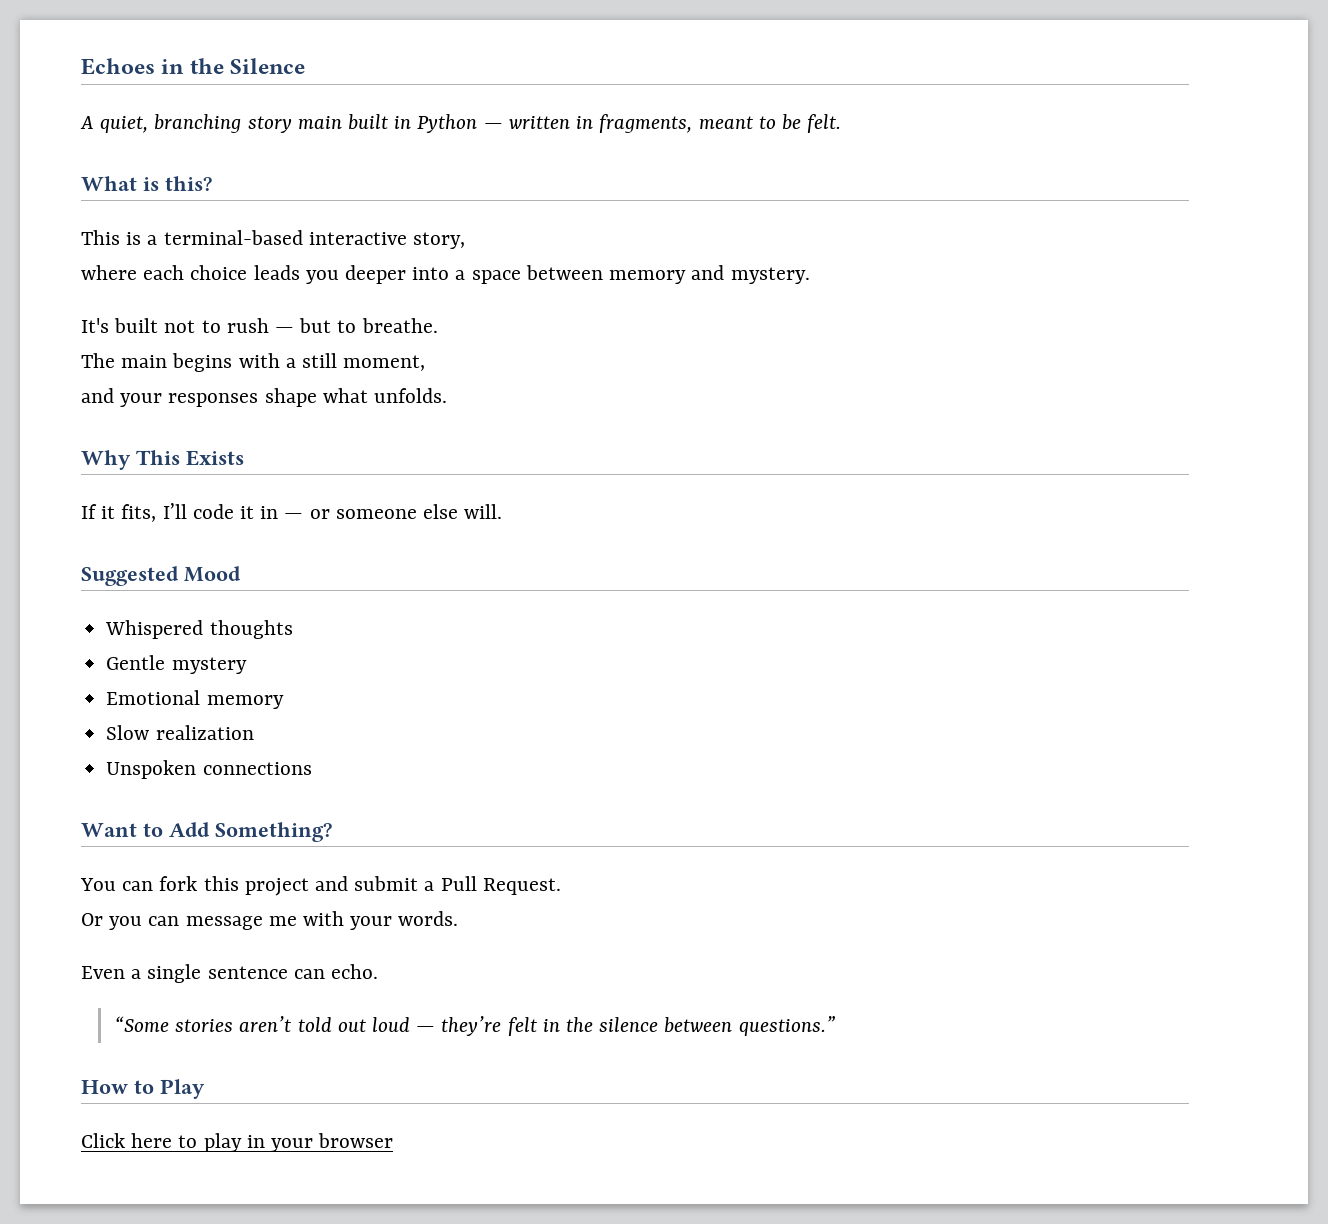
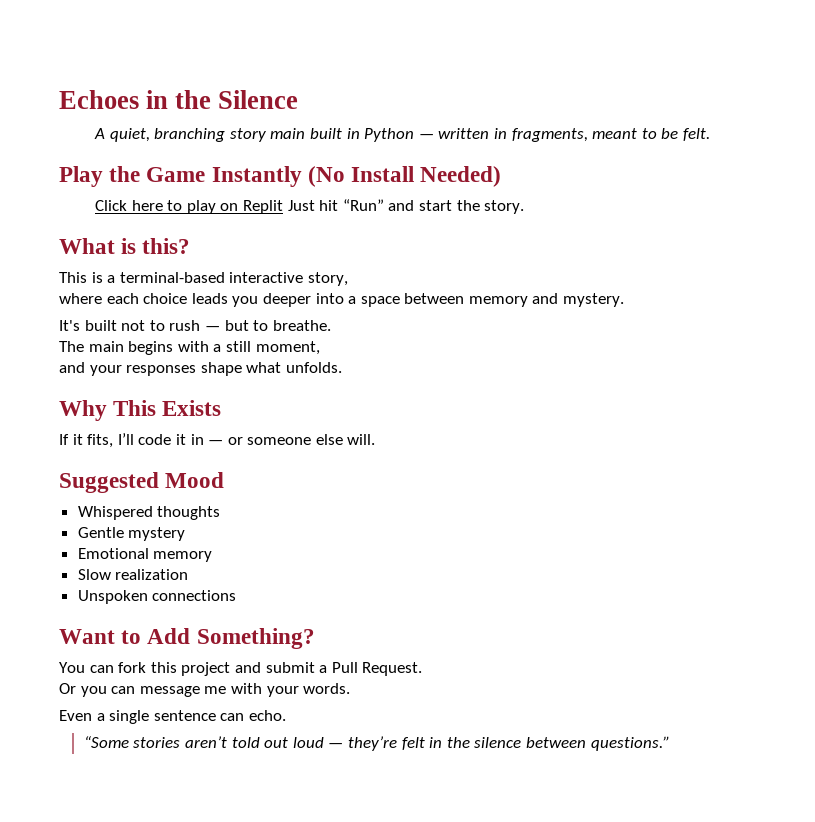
+ Play the Game Instantly (No Install Needed)
+ Click here to play on Replit Just hit “Run” and start the story.
- How to Play
- Click here to play in your browser

